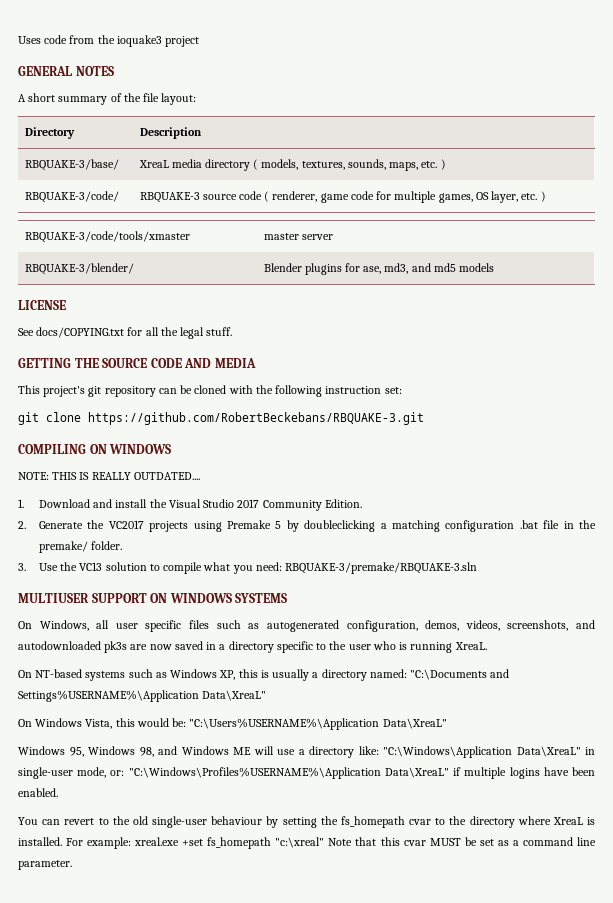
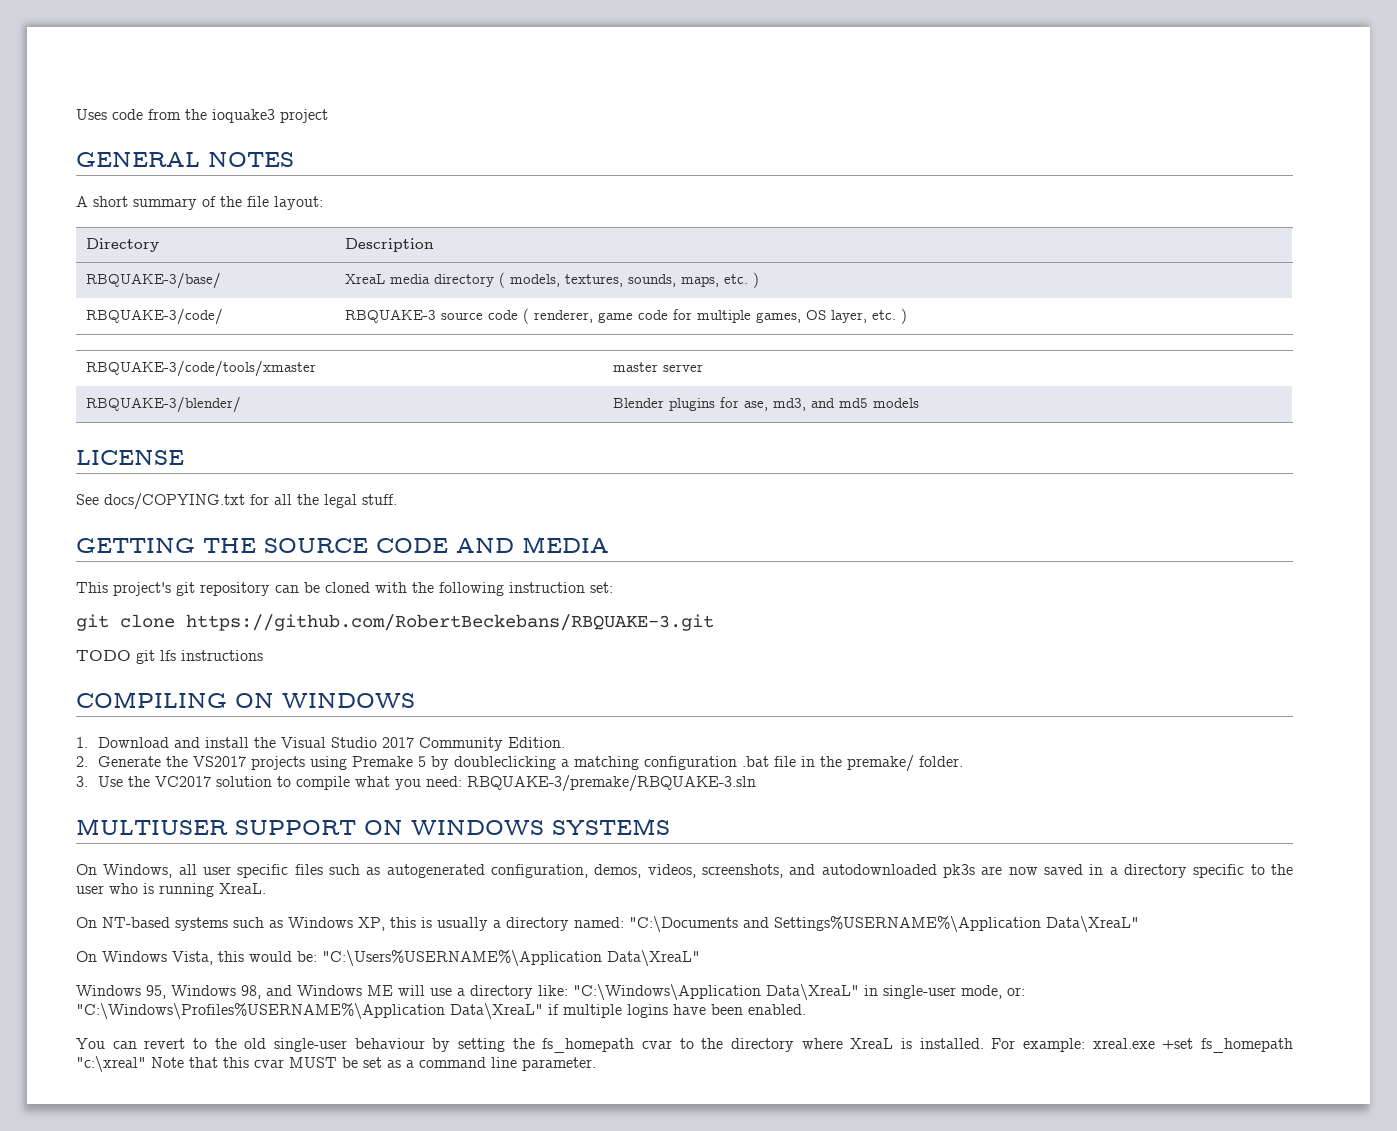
+ TODO git lfs instructions
- NOTE: THIS IS REALLY OUTDATED....
- 2. Generate the VC2017 projects using Premake 5 by doubleclicking a matching configuration .bat file in the premake/ folder.
+ 2. Generate the VS2017 projects using Premake 5 by doubleclicking a matching configuration .bat file in the premake/ folder.
- 3. Use the VC13 solution to compile what you need: RBQUAKE-3/premake/RBQUAKE-3.sln
+ 3. Use the VC2017 solution to compile what you need: RBQUAKE-3/premake/RBQUAKE-3.sln

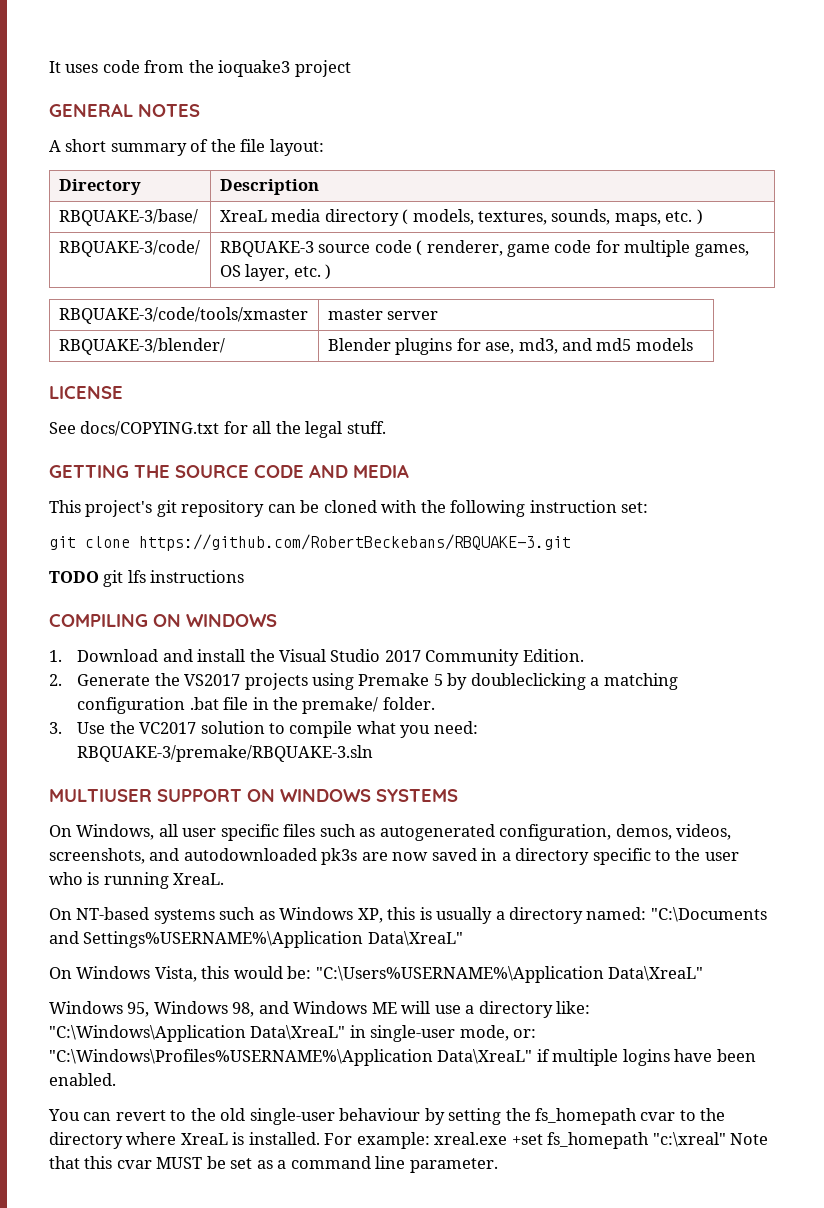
- Uses code from the ioquake3 project
+ It uses code from the ioquake3 project

